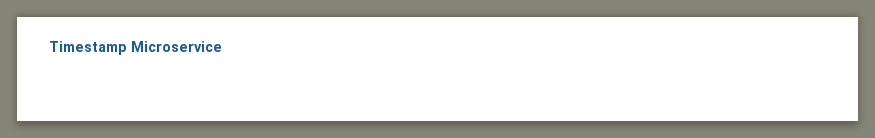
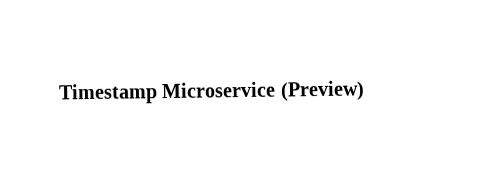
- Timestamp Microservice
+ Timestamp Microservice (Preview)

